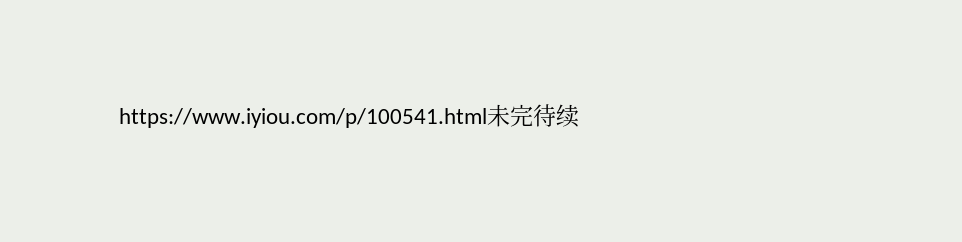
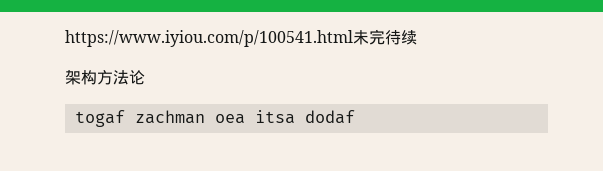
+ 架构方法论
+ togaf zachman oea itsa dodaf

